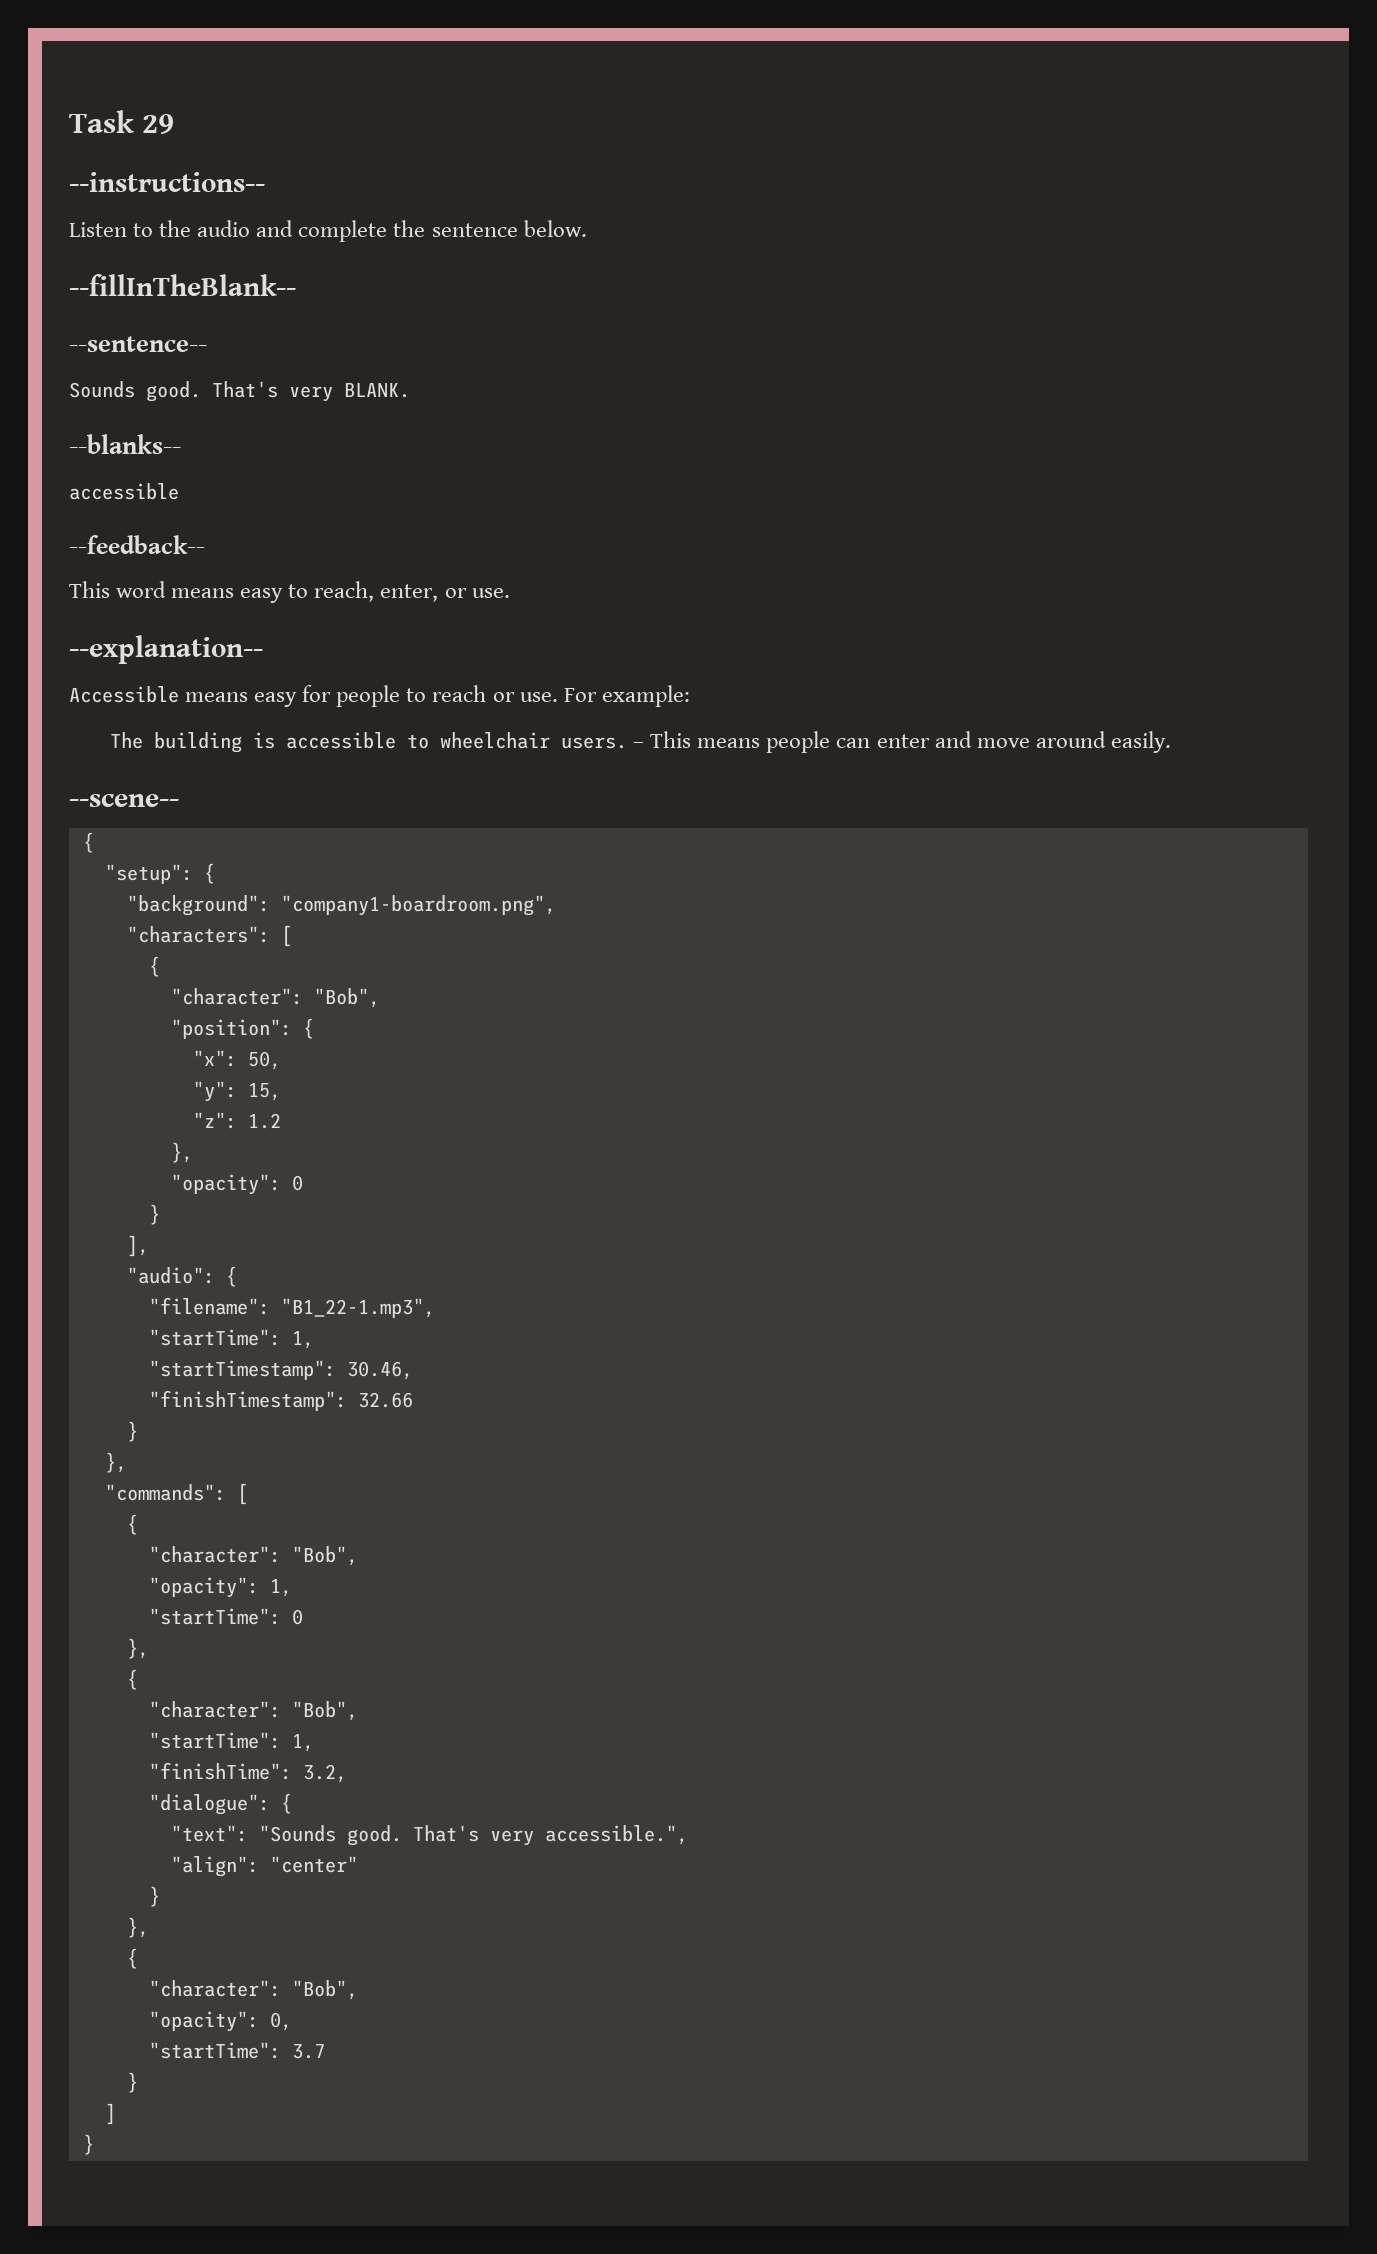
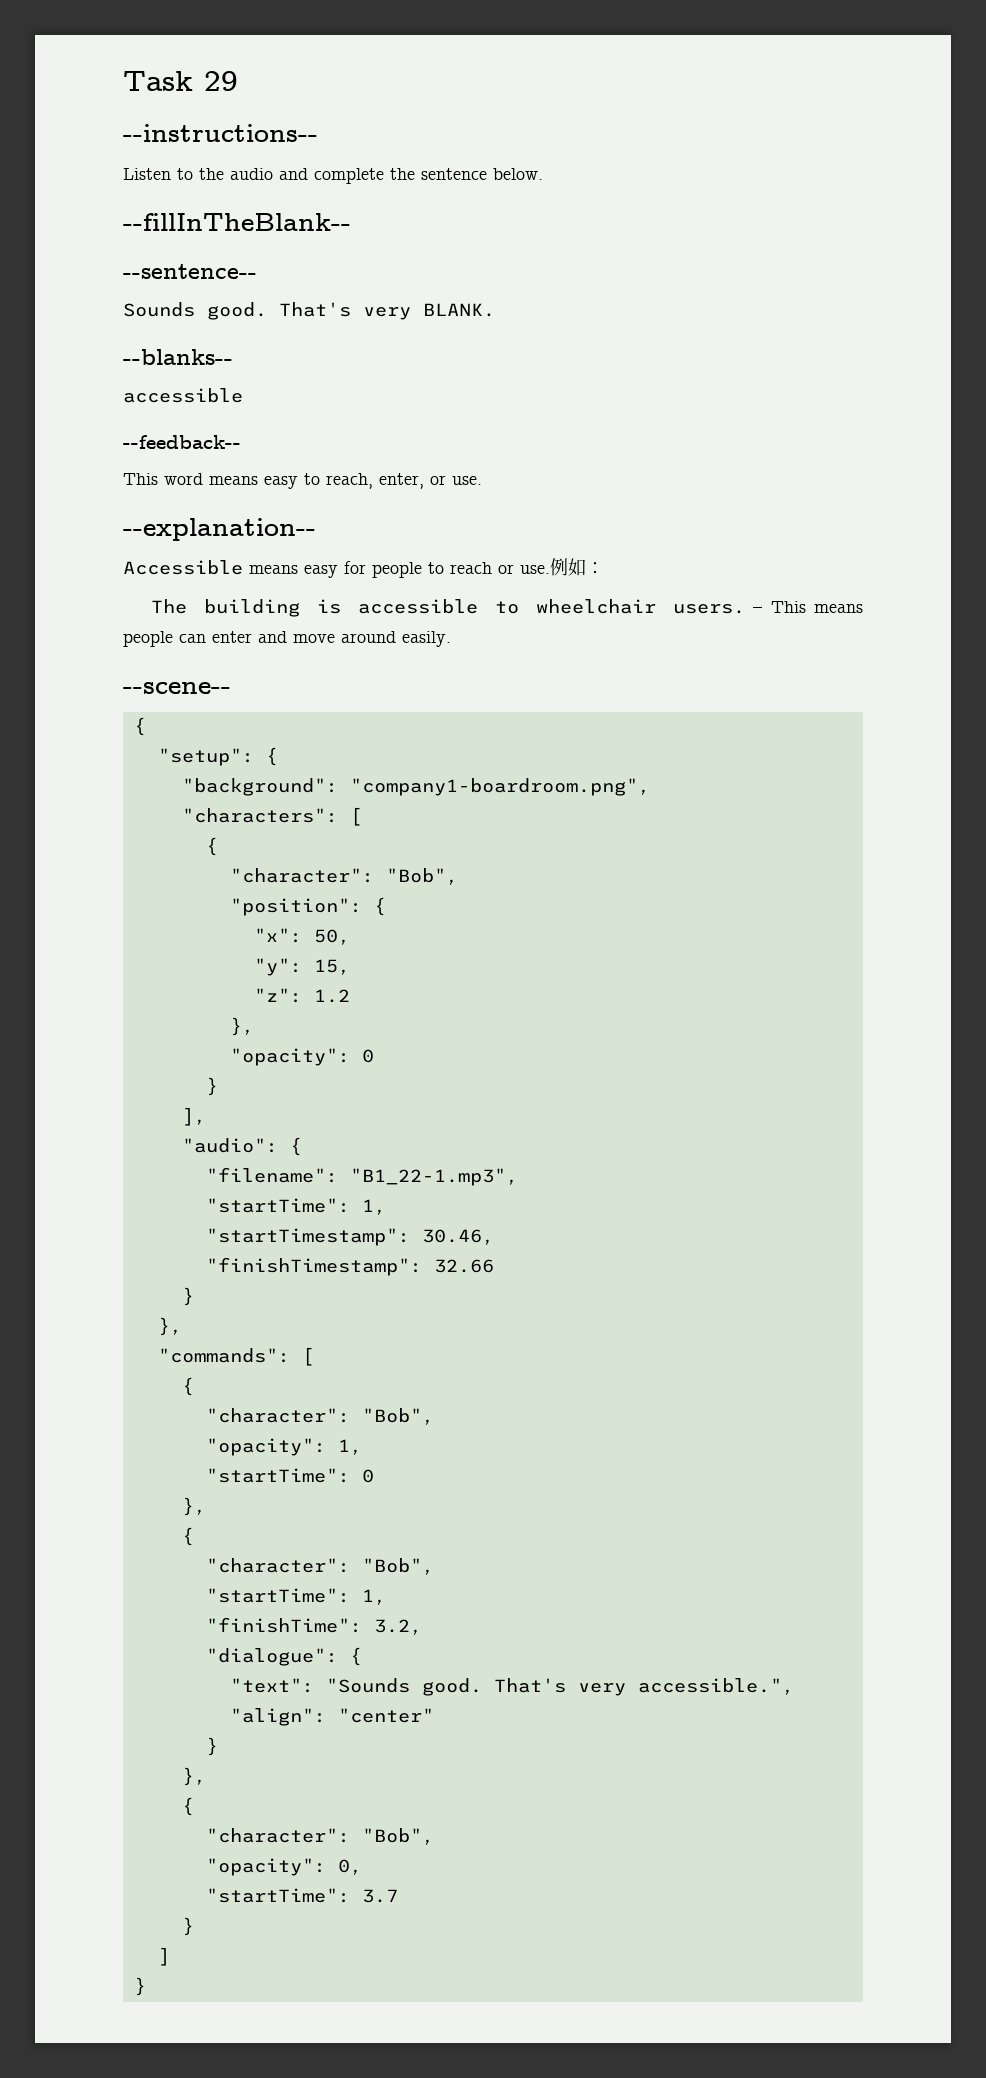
- For example:
+ 例如：

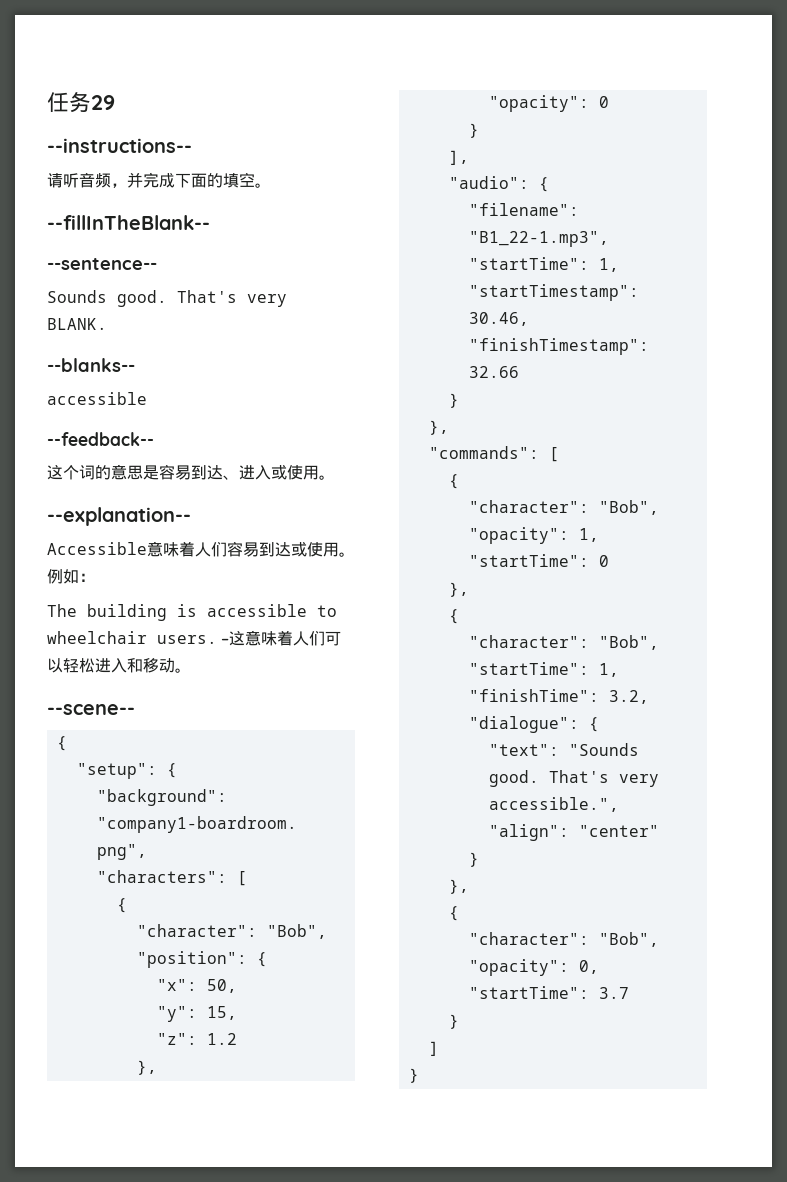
- Task 29
+ 任务29
- Listen to the audio and complete the sentence below.
+ 请听音频，并完成下面的填空。
- This word means easy to reach, enter, or use.
+ 这个词的意思是容易到达、进入或使用。
  --explanation--
- Accessible means easy for people to reach or use.
+ Accessible意味着人们容易到达或使用。
- – This means people can enter and move around easily.
+ –这意味着人们可以轻松进入和移动。

